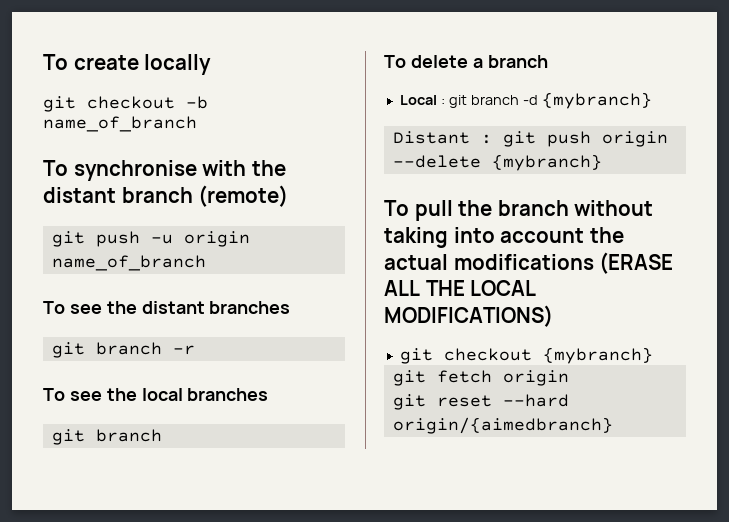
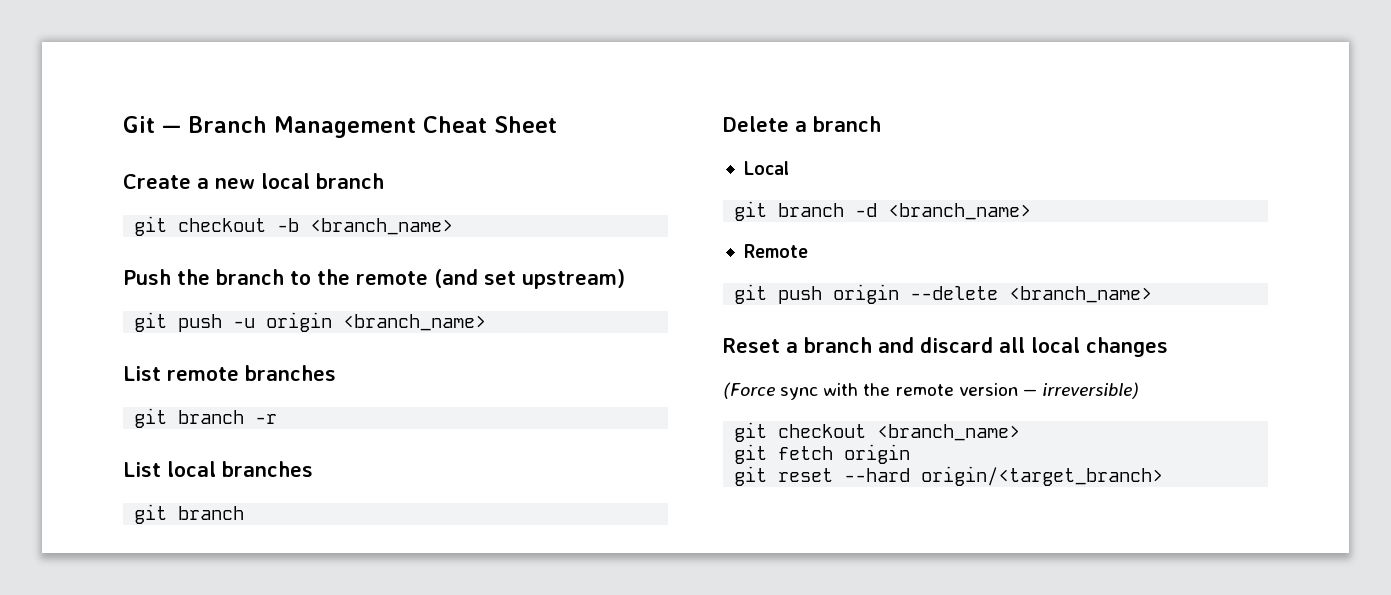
- To create locally
- git checkout -b name_of_branch
- To synchronise with the distant branch (remote)
+ Git — Branch Management Cheat Sheet
+ Create a new local branch
+ git checkout -b <branch_name>
+ Push the branch to the remote (and set upstream)
- git push -u origin name_of_branch
- To see the distant branches
+ git push -u origin <branch_name>
+ List remote branches
- To see the local branches
+ List local branches
- To delete a branch
+ Delete a branch
- Local : git branch -d {mybranch}
- Distant : git push origin --delete {mybranch}
- To pull the branch without taking into account the actual modifications (ERASE ALL THE LOCAL MODIFICATIONS)
- git checkout {mybranch}
+ Local
+ git branch -d <branch_name>
+ Remote
+ git push origin --delete <branch_name>
+ Reset a branch and discard all local changes
+ (Force sync with the remote version — irreversible)
+ git checkout <branch_name>
- git reset --hard origin/{aimedbranch}
+ git reset --hard origin/<target_branch>

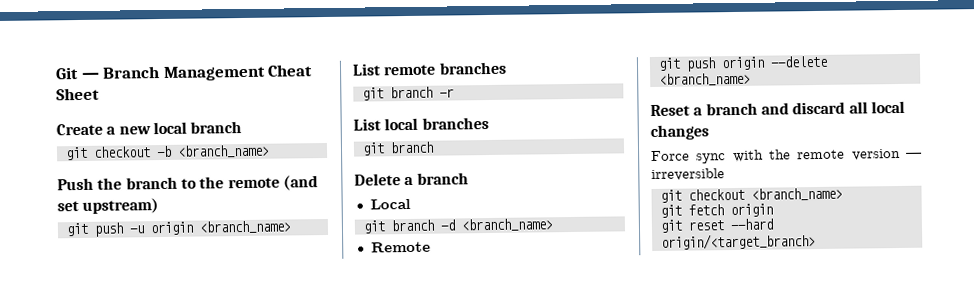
- (Force sync with the remote version — irreversible)
+ Force sync with the remote version — irreversible

